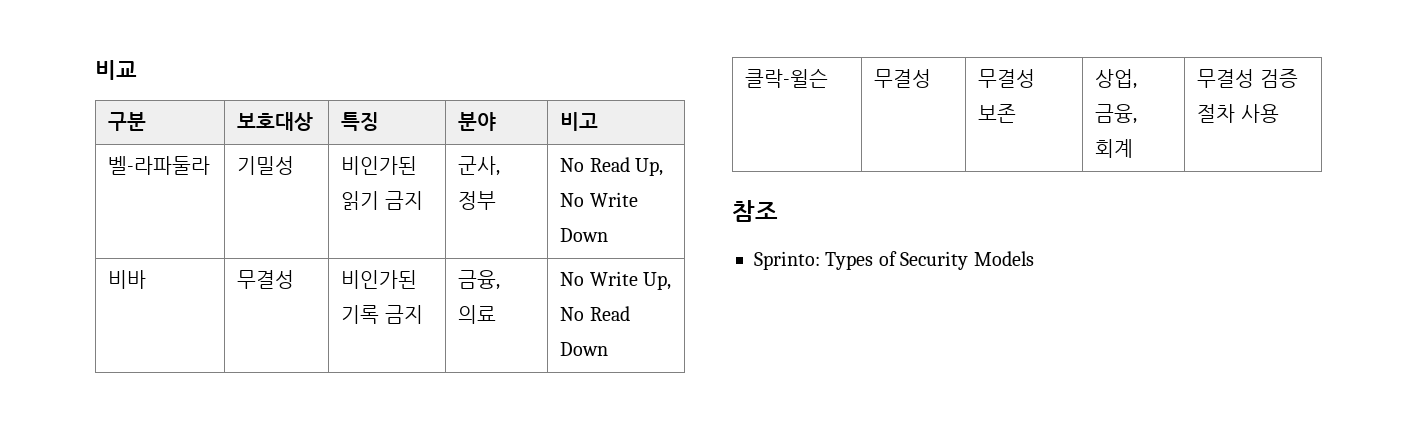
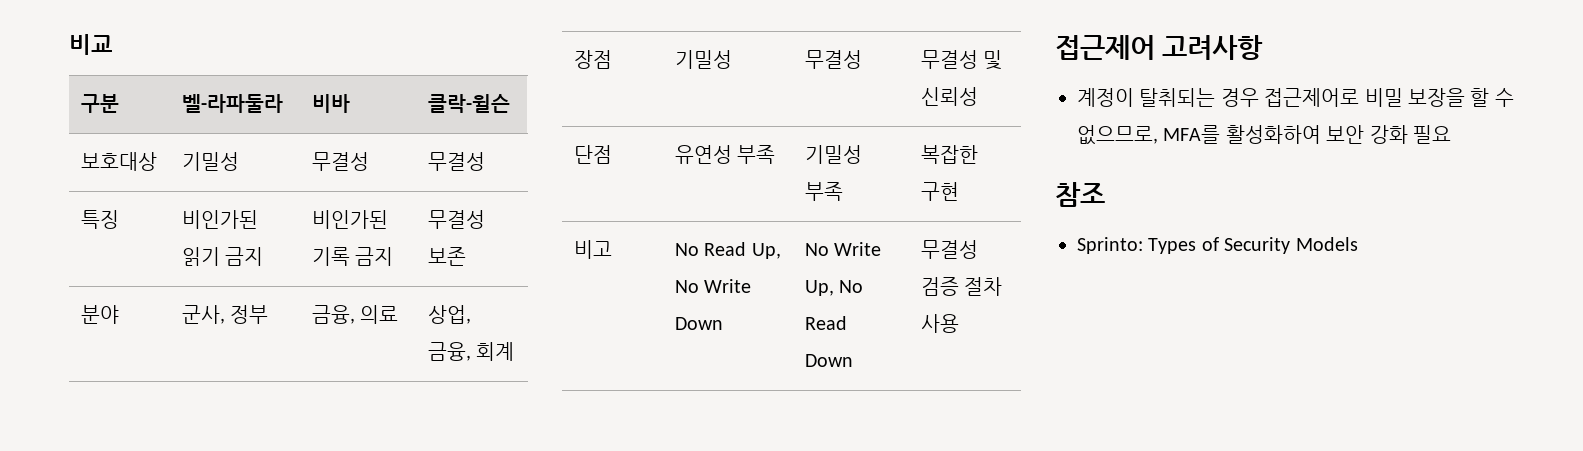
- 구분 | 보호대상 | 특징 | 분야 | 비고
- 벨-라파둘라 | 기밀성 | 비인가된 읽기 금지 | 군사, 정부 | No Read Up, No Write Down
- 비바 | 무결성 | 비인가된 기록 금지 | 금융, 의료 | No Write Up, No Read Down
- 클락-윌슨 | 무결성 | 무결성 보존 | 상업, 금융, 회계 | 무결성 검증 절차 사용
+ 구분 | 벨-라파둘라 | 비바 | 클락-윌슨
+ 보호대상 | 기밀성 | 무결성 | 무결성
+ 특징 | 비인가된 읽기 금지 | 비인가된 기록 금지 | 무결성 보존
+ 분야 | 군사, 정부 | 금융, 의료 | 상업, 금융, 회계
+ 장점 | 기밀성 | 무결성 | 무결성 및 신뢰성
+ 단점 | 유연성 부족 | 기밀성 부족 | 복잡한 구현
+ 비고 | No Read Up, No Write Down | No Write Up, No Read Down | 무결성 검증 절차 사용
+ 접근제어 고려사항
+ 계정이 탈취되는 경우 접근제어로 비밀 보장을 할 수 없으므로, MFA를 활성화하여 보안 강화 필요

